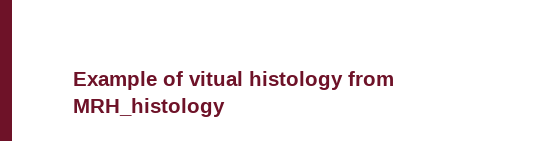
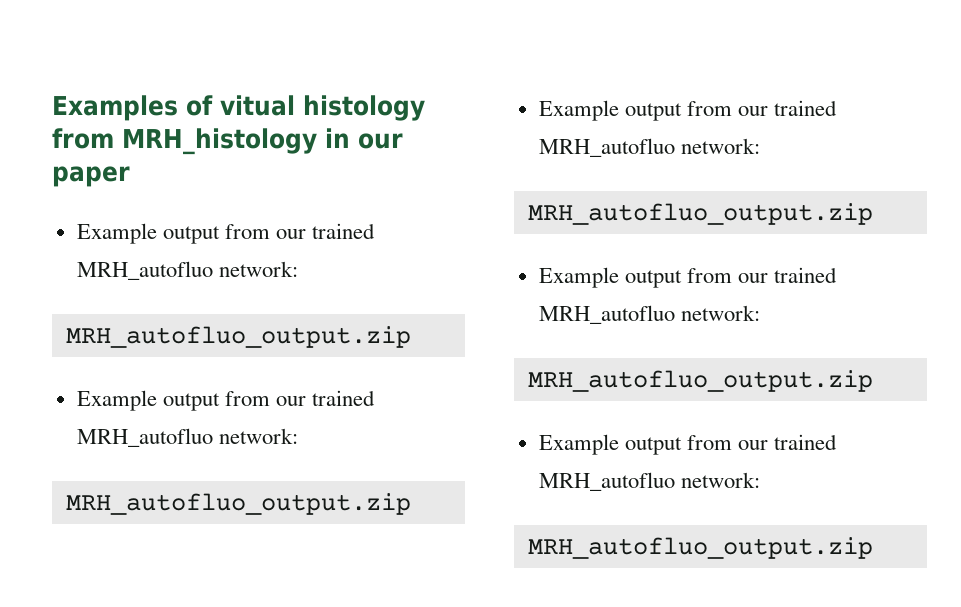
- Example of vitual histology from MRH_histology
+ Examples of vitual histology from MRH_histology in our paper
+ Example output from our trained MRH_autofluo network:
+ MRH_autofluo_output.zip
+ Example output from our trained MRH_autofluo network:
+ MRH_autofluo_output.zip
+ Example output from our trained MRH_autofluo network:
+ MRH_autofluo_output.zip
+ Example output from our trained MRH_autofluo network:
+ MRH_autofluo_output.zip
+ Example output from our trained MRH_autofluo network:
+ MRH_autofluo_output.zip

